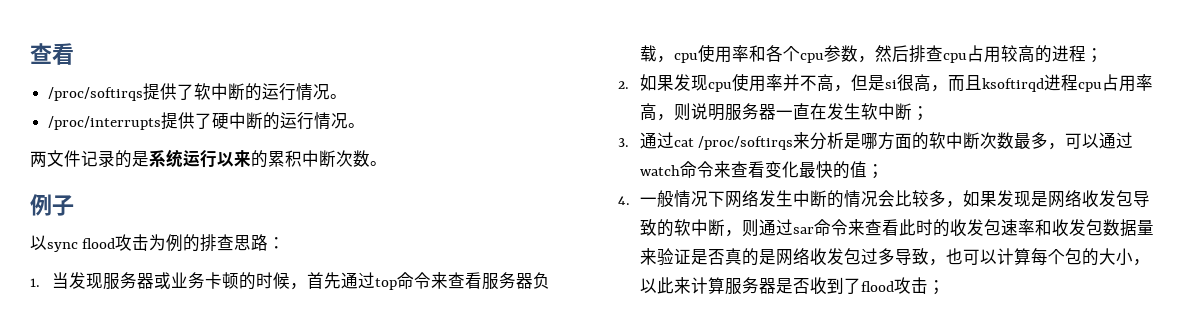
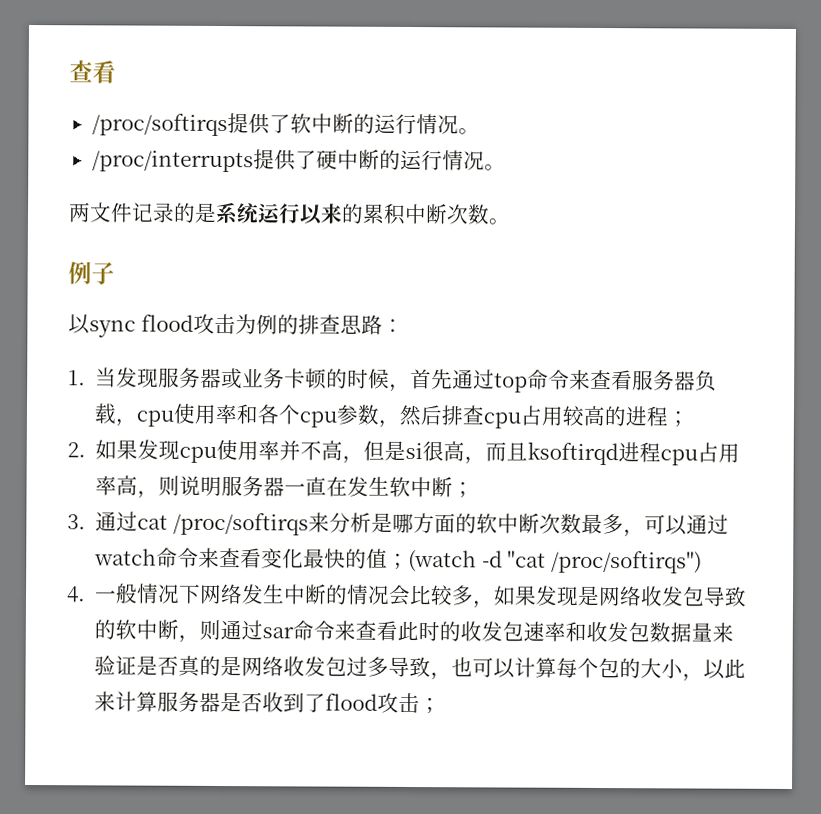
- 3.通过cat /proc/softirqs来分析是哪方面的软中断次数最多，可以通过watch命令来查看变化最快的值；
+ 3.通过cat /proc/softirqs来分析是哪方面的软中断次数最多，可以通过watch命令来查看变化最快的值；(watch -d "cat /proc/softirqs")

